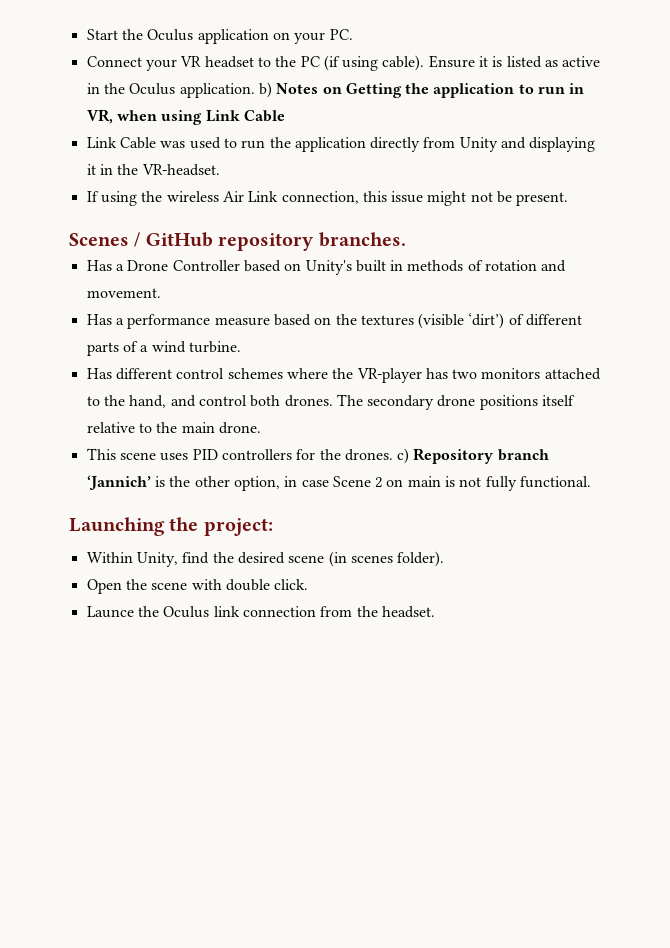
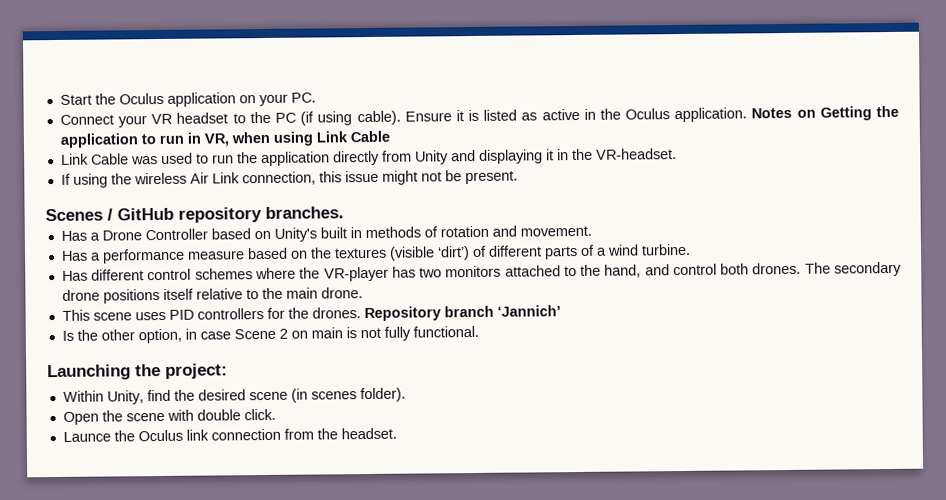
- Ensure it is listed as active in the Oculus application. b) Notes on Getting the application to run in VR, when using Link Cable
+ Ensure it is listed as active in the Oculus application. Notes on Getting the application to run in VR, when using Link Cable
- This scene uses PID controllers for the drones. c) Repository branch ‘Jannich’ is the other option, in case Scene 2 on main is not fully functional.
+ This scene uses PID controllers for the drones. Repository branch ‘Jannich’
+ Is the other option, in case Scene 2 on main is not fully functional.

